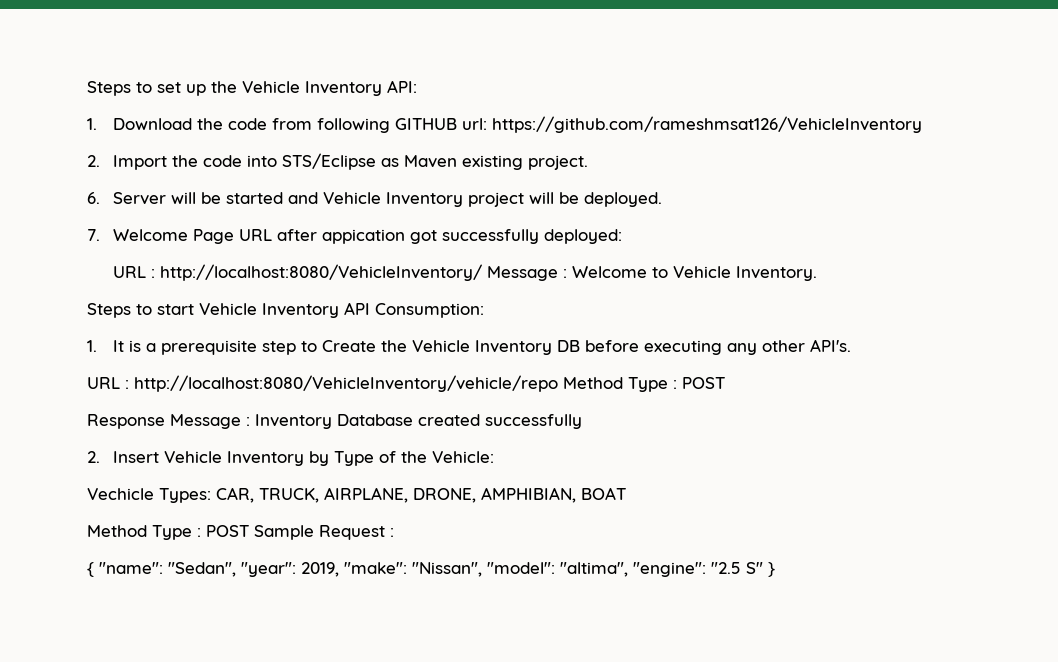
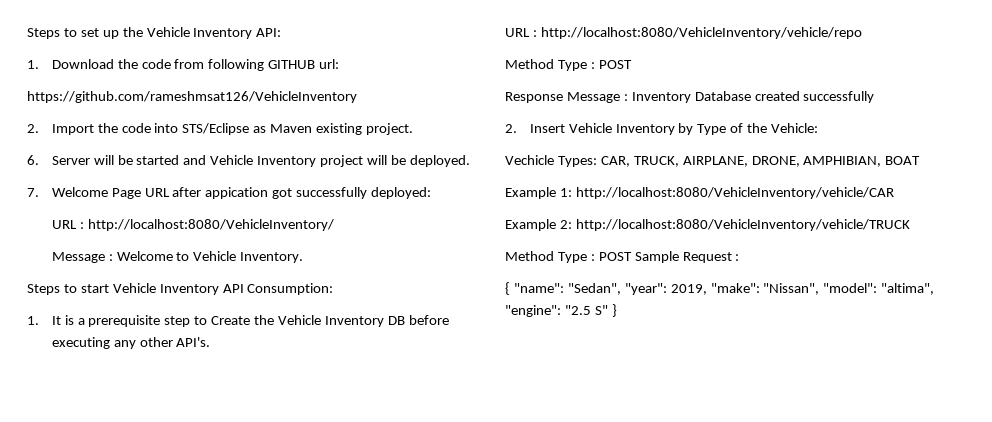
- 1. Download the code from following GITHUB url: https://github.com/rameshmsat126/VehicleInventory
+ 1. Download the code from following GITHUB url:
+ https://github.com/rameshmsat126/VehicleInventory
- URL : http://localhost:8080/VehicleInventory/ Message : Welcome to Vehicle Inventory.
+ URL : http://localhost:8080/VehicleInventory/
+ Message : Welcome to Vehicle Inventory.
- URL : http://localhost:8080/VehicleInventory/vehicle/repo Method Type : POST
+ URL : http://localhost:8080/VehicleInventory/vehicle/repo
+ Method Type : POST
+ Example 1: http://localhost:8080/VehicleInventory/vehicle/CAR
+ Example 2: http://localhost:8080/VehicleInventory/vehicle/TRUCK

